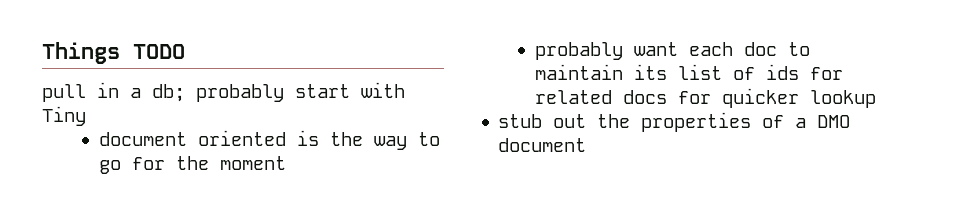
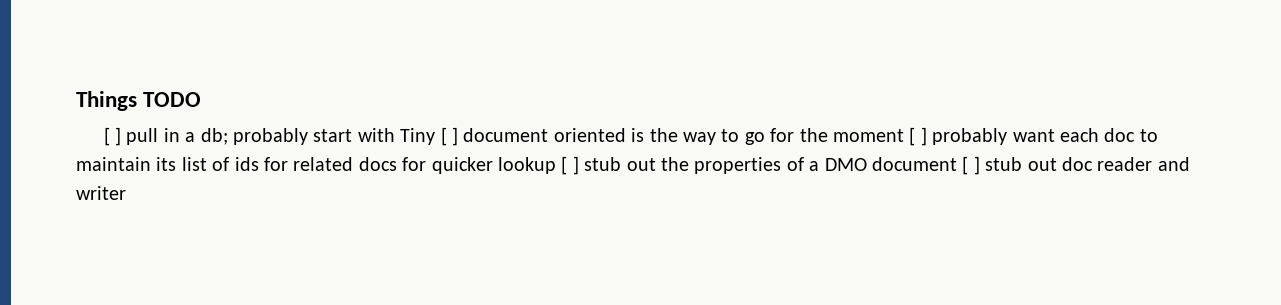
- pull in a db; probably start with Tiny
- document oriented is the way to go for the moment
- probably want each doc to maintain its list of ids for related docs for quicker lookup
- stub out the properties of a DMO document
+ [ ] pull in a db; probably start with Tiny [ ] document oriented is the way to go for the moment [ ] probably want each doc to maintain its list of ids for related docs for quicker lookup [ ] stub out the properties of a DMO document [ ] stub out doc reader and writer

